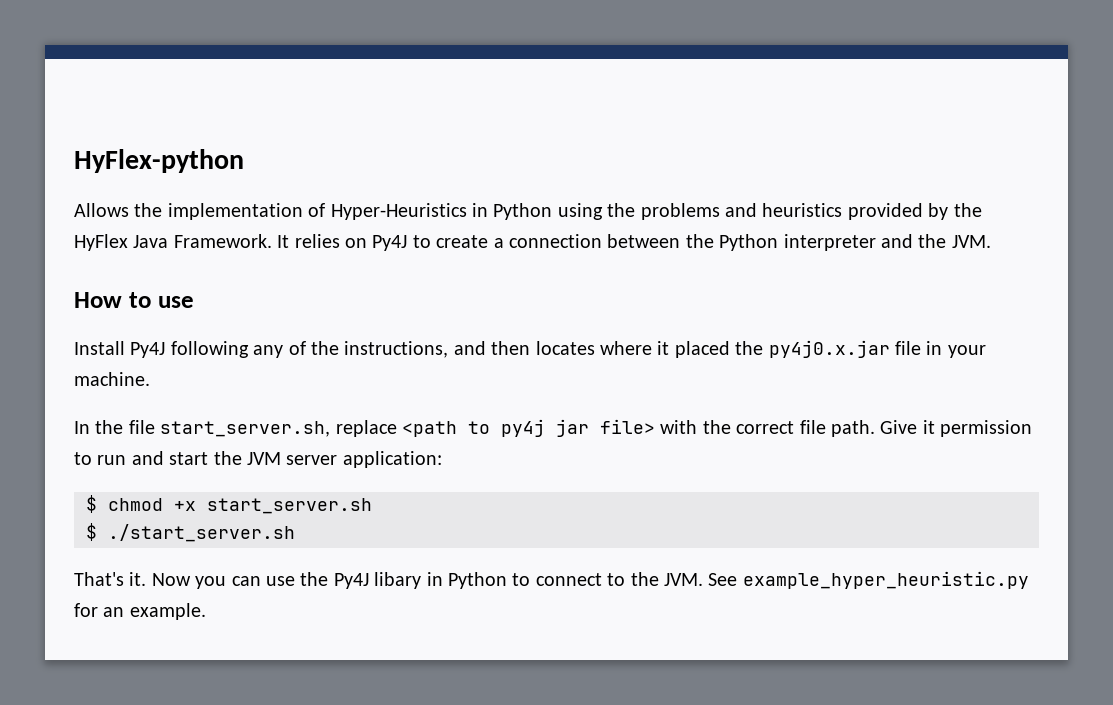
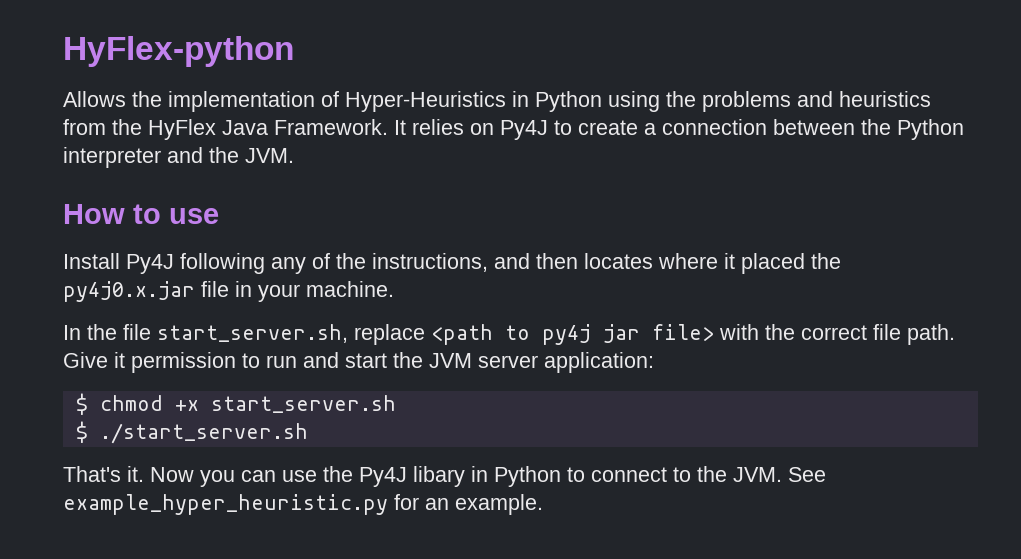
- Allows the implementation of Hyper-Heuristics in Python using the problems and heuristics provided by the HyFlex Java Framework.
+ Allows the implementation of Hyper-Heuristics in Python using the problems and heuristics from the HyFlex Java Framework.

